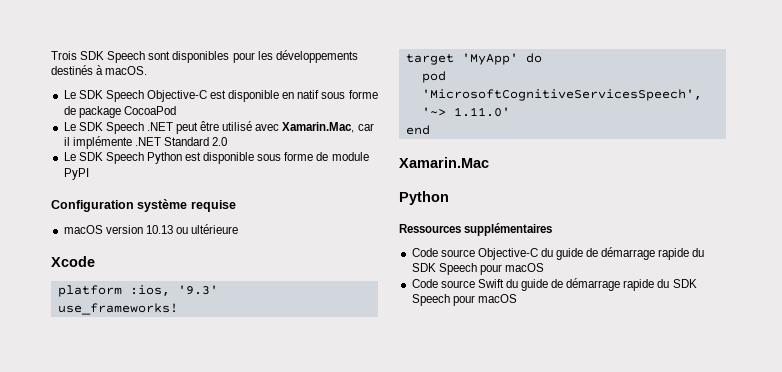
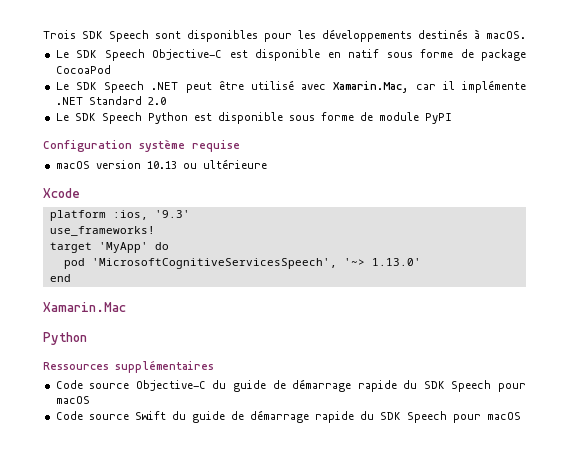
- pod 'MicrosoftCognitiveServicesSpeech', '~> 1.11.0'
+ pod 'MicrosoftCognitiveServicesSpeech', '~> 1.13.0'

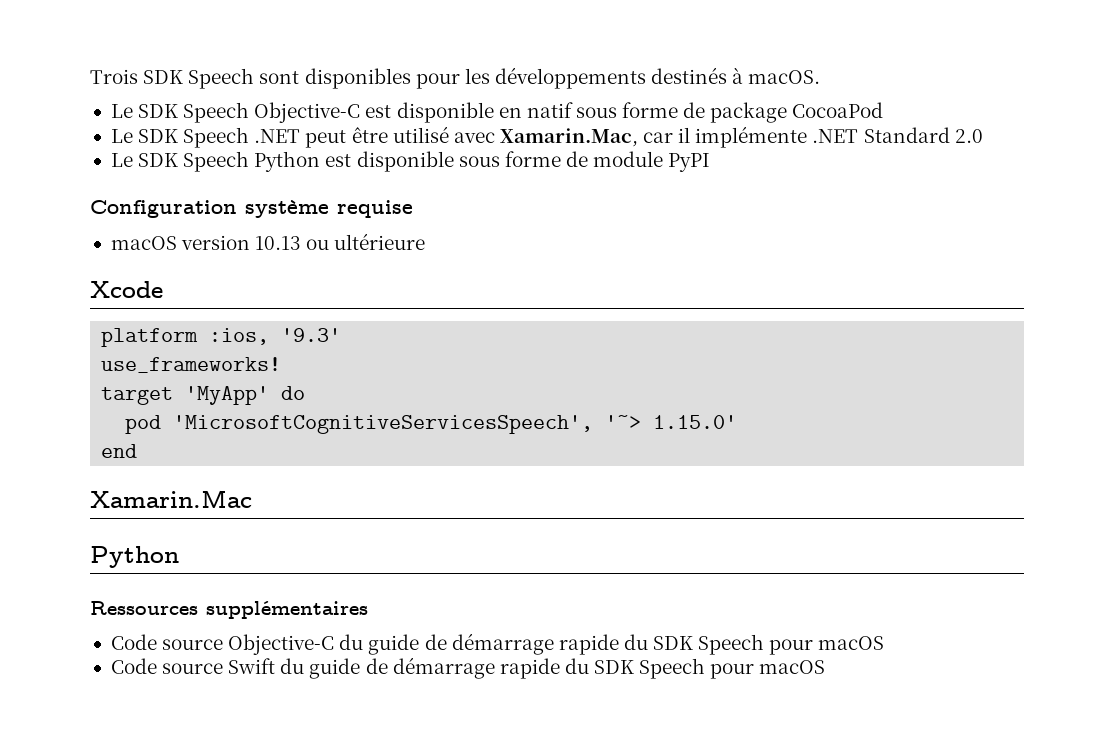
- pod 'MicrosoftCognitiveServicesSpeech', '~> 1.13.0'
+ pod 'MicrosoftCognitiveServicesSpeech', '~> 1.15.0'

